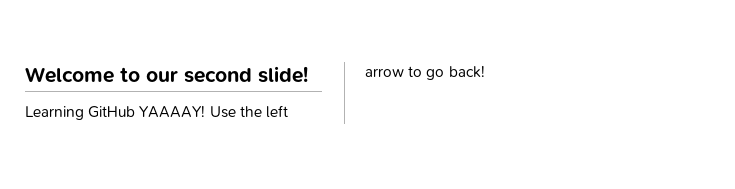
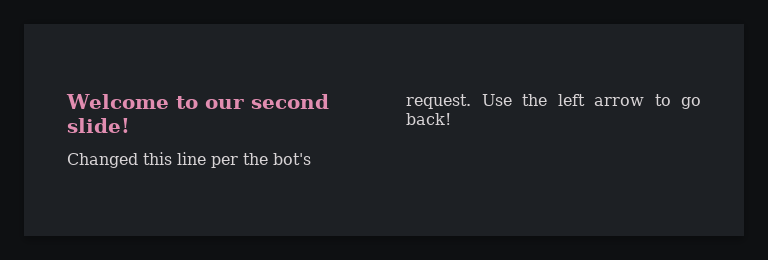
- Learning GitHub YAAAAY!
+ Changed this line per the bot's request.

